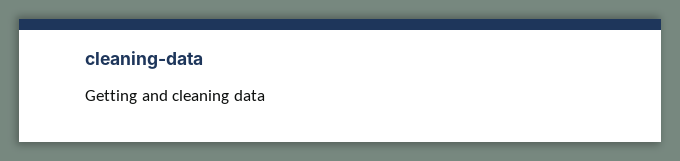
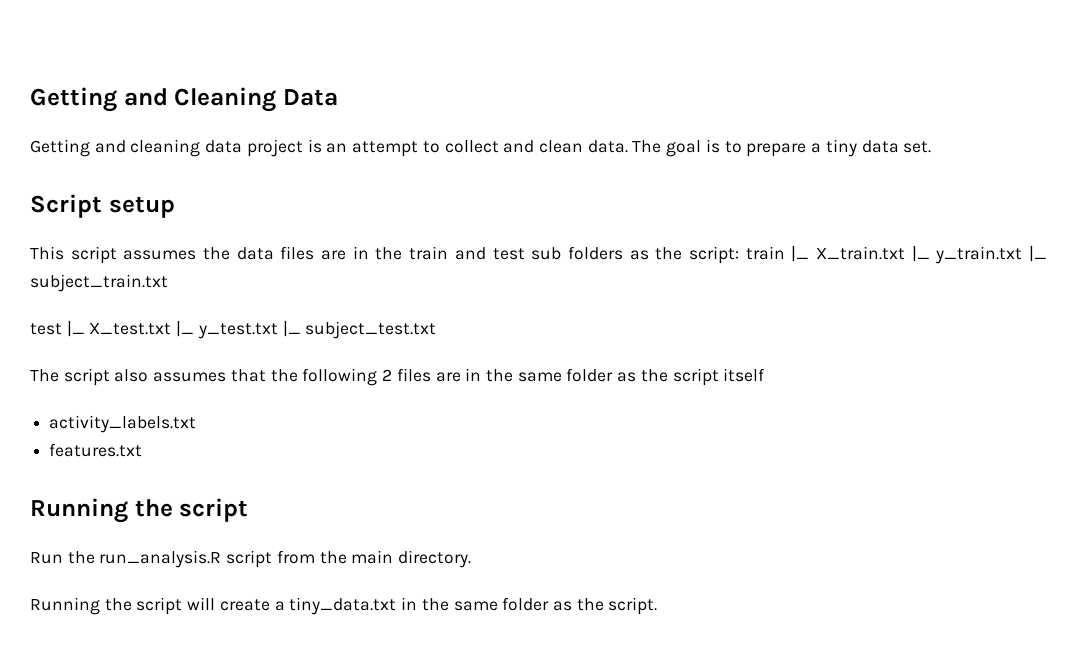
- cleaning-data
+ Getting and Cleaning Data
- Getting and cleaning data
+ Getting and cleaning data project is an attempt to collect and clean data. The goal is to prepare a tiny data set.
+ Script setup
+ This script assumes the data files are in the train and test sub folders as the script: train |_ X_train.txt |_ y_train.txt |_ subject_train.txt
+ test |_ X_test.txt |_ y_test.txt |_ subject_test.txt
+ The script also assumes that the following 2 files are in the same folder as the script itself
+ activity_labels.txt
+ features.txt
+ Running the script
+ Run the run_analysis.R script from the main directory.
+ Running the script will create a tiny_data.txt in the same folder as the script.

